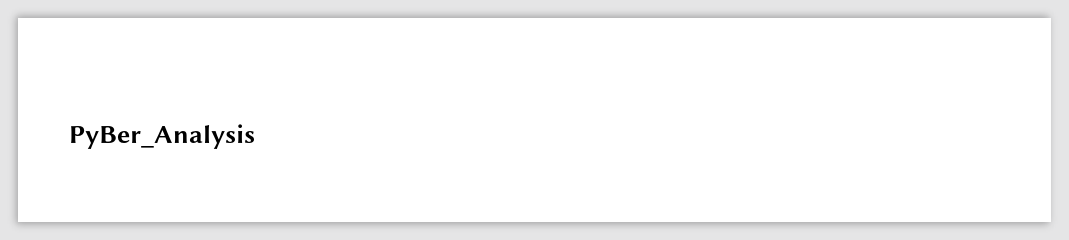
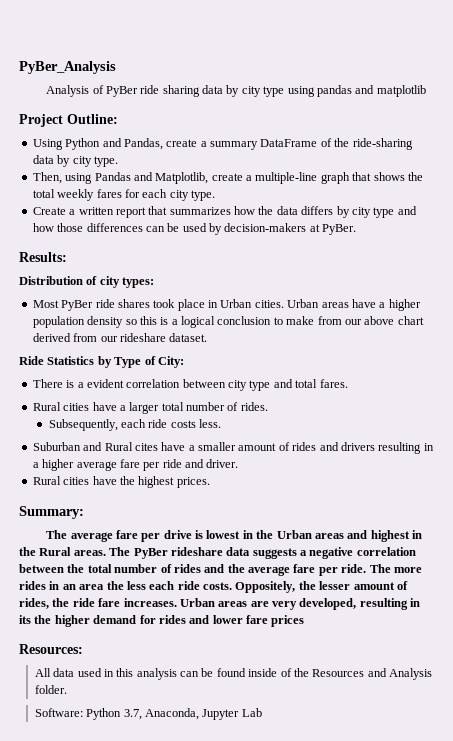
+ Analysis of PyBer ride sharing data by city type using pandas and matplotlib
+ Project Outline:
+ Using Python and Pandas, create a summary DataFrame of the ride-sharing data by city type.
+ Then, using Pandas and Matplotlib, create a multiple-line graph that shows the total weekly fares for each city type.
+ Create a written report that summarizes how the data differs by city type and how those differences can be used by decision-makers at PyBer.
+ Results:
+ Distribution of city types:
+ Most PyBer ride shares took place in Urban cities. Urban areas have a higher population density so this is a logical conclusion to make from our above chart derived from our rideshare dataset.
+ Ride Statistics by Type of City:
+ There is a evident correlation between city type and total fares.
+ Rural cities have a larger total number of rides.
+ Subsequently, each ride costs less.
+ Suburban and Rural cites have a smaller amount of rides and drivers resulting in a higher average fare per ride and driver.
+ Rural cities have the highest prices.
+ Summary:
+ The average fare per drive is lowest in the Urban areas and highest in the Rural areas. The PyBer rideshare data suggests a negative correlation between the total number of rides and the average fare per ride. The more rides in an area the less each ride costs. Oppositely, the lesser amount of rides, the ride fare increases. Urban areas are very developed, resulting in its the higher demand for rides and lower fare prices
+ Resources:
+ All data used in this analysis can be found inside of the Resources and Analysis folder.
+ Software: Python 3.7, Anaconda, Jupyter Lab

